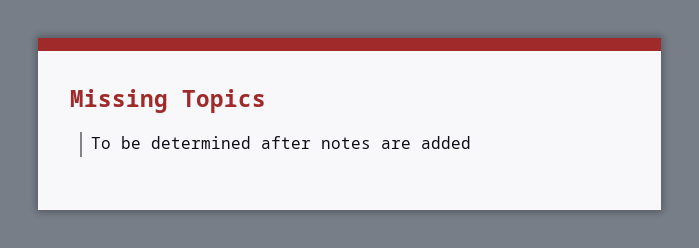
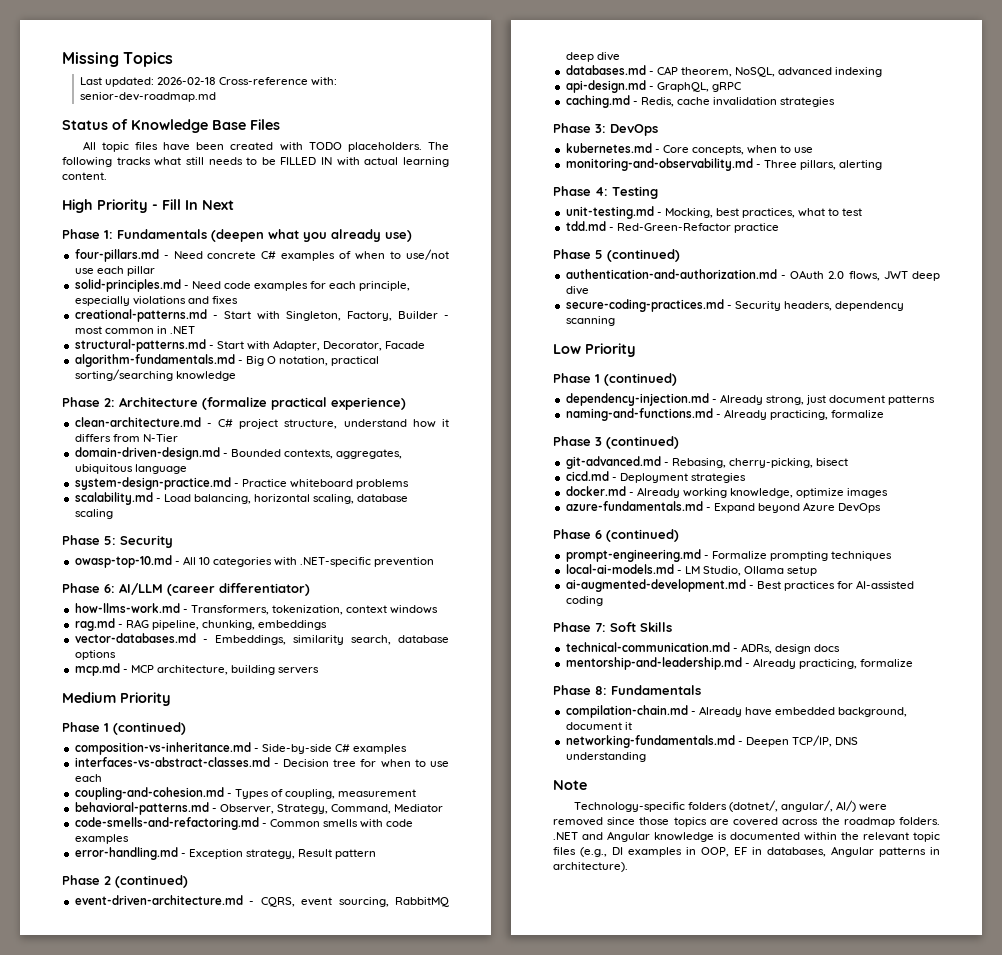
- To be determined after notes are added
+ Last updated: 2026-02-18 Cross-reference with: senior-dev-roadmap.md
+ Status of Knowledge Base Files
+ All topic files have been created with TODO placeholders. The following tracks what still needs to be FILLED IN with actual learning content.
+ High Priority - Fill In Next
+ Phase 1: Fundamentals (deepen what you already use)
+ four-pillars.md - Need concrete C# examples of when to use/not use each pillar
+ solid-principles.md - Need code examples for each principle, especially violations and fixes
+ creational-patterns.md - Start with Singleton, Factory, Builder - most common in .NET
+ structural-patterns.md - Start with Adapter, Decorator, Facade
+ algorithm-fundamentals.md - Big O notation, practical sorting/searching knowledge
+ Phase 2: Architecture (formalize practical experience)
+ clean-architecture.md - C# project structure, understand how it differs from N-Tier
+ domain-driven-design.md - Bounded contexts, aggregates, ubiquitous language
+ system-design-practice.md - Practice whiteboard problems
+ scalability.md - Load balancing, horizontal scaling, database scaling
+ Phase 5: Security
+ owasp-top-10.md - All 10 categories with .NET-specific prevention
+ Phase 6: AI/LLM (career differentiator)
+ how-llms-work.md - Transformers, tokenization, context windows
+ rag.md - RAG pipeline, chunking, embeddings
+ vector-databases.md - Embeddings, similarity search, database options
+ mcp.md - MCP architecture, building servers
+ Medium Priority
+ Phase 1 (continued)
+ composition-vs-inheritance.md - Side-by-side C# examples
+ interfaces-vs-abstract-classes.md - Decision tree for when to use each
+ coupling-and-cohesion.md - Types of coupling, measurement
+ behavioral-patterns.md - Observer, Strategy, Command, Mediator
+ code-smells-and-refactoring.md - Common smells with code examples
+ error-handling.md - Exception strategy, Result pattern
+ Phase 2 (continued)
+ event-driven-architecture.md - CQRS, event sourcing, RabbitMQ deep dive
+ databases.md - CAP theorem, NoSQL, advanced indexing
+ api-design.md - GraphQL, gRPC
+ caching.md - Redis, cache invalidation strategies
+ Phase 3: DevOps
+ kubernetes.md - Core concepts, when to use
+ monitoring-and-observability.md - Three pillars, alerting
+ Phase 4: Testing
+ unit-testing.md - Mocking, best practices, what to test
+ tdd.md - Red-Green-Refactor practice
+ Phase 5 (continued)
+ authentication-and-authorization.md - OAuth 2.0 flows, JWT deep dive
+ secure-coding-practices.md - Security headers, dependency scanning
+ Low Priority
+ Phase 1 (continued)
+ dependency-injection.md - Already strong, just document patterns
+ naming-and-functions.md - Already practicing, formalize
+ Phase 3 (continued)
+ git-advanced.md - Rebasing, cherry-picking, bisect
+ cicd.md - Deployment strategies
+ docker.md - Already working knowledge, optimize images
+ azure-fundamentals.md - Expand beyond Azure DevOps
+ Phase 6 (continued)
+ prompt-engineering.md - Formalize prompting techniques
+ local-ai-models.md - LM Studio, Ollama setup
+ ai-augmented-development.md - Best practices for AI-assisted coding
+ Phase 7: Soft Skills
+ technical-communication.md - ADRs, design docs
+ mentorship-and-leadership.md - Already practicing, formalize
+ Phase 8: Fundamentals
+ compilation-chain.md - Already have embedded background, document it
+ networking-fundamentals.md - Deepen TCP/IP, DNS understanding
+ Note
+ Technology-specific folders (dotnet/, angular/, AI/) were removed since those topics are covered across the roadmap folders. .NET and Angular knowledge is documented within the relevant topic files (e.g., DI examples in OOP, EF in databases, Angular patterns in architecture).

